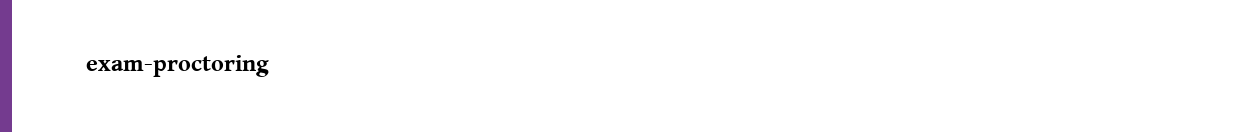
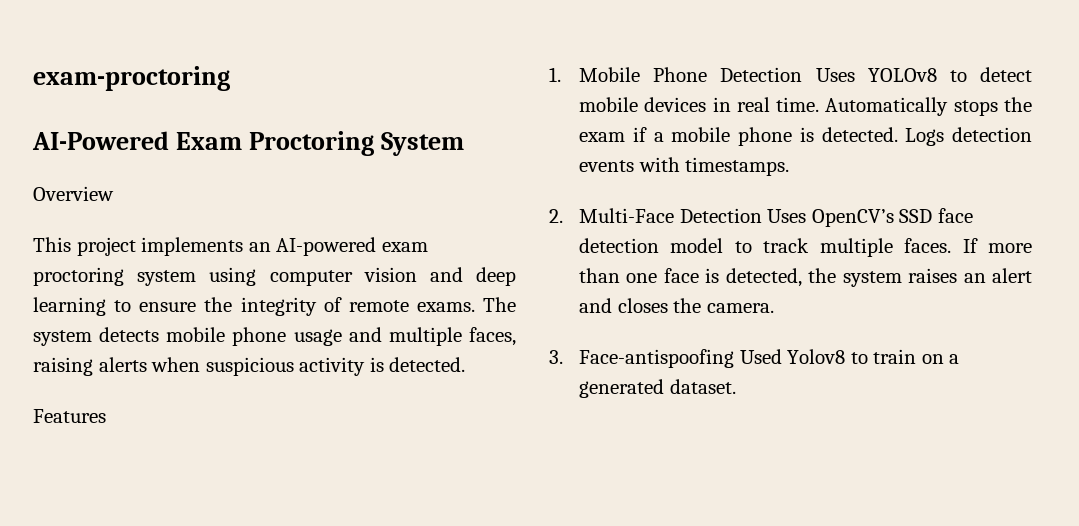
+ AI-Powered Exam Proctoring System
+ Overview
+ This project implements an AI-powered exam proctoring system using computer vision and deep learning to ensure the integrity of remote exams. The system detects mobile phone usage and multiple faces, raising alerts when suspicious activity is detected.
+ Features
+ 1. Mobile Phone Detection Uses YOLOv8 to detect mobile devices in real time. Automatically stops the exam if a mobile phone is detected. Logs detection events with timestamps.
+ 2. Multi-Face Detection Uses OpenCV’s SSD face detection model to track multiple faces. If more than one face is detected, the system raises an alert and closes the camera.
+ 3. Face-antispoofing Used Yolov8 to train on a generated dataset.

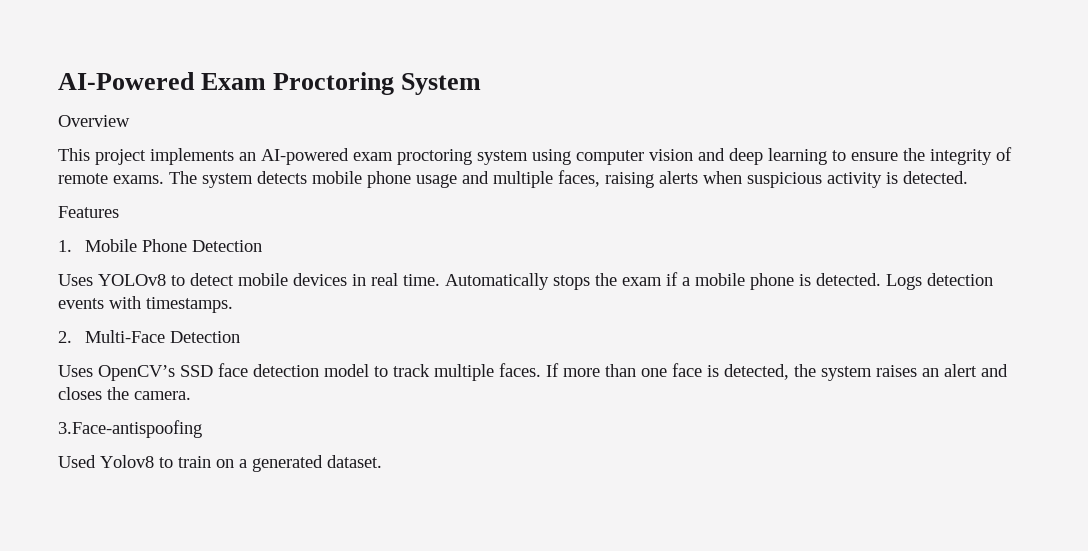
- exam-proctoring
- 1. Mobile Phone Detection Uses YOLOv8 to detect mobile devices in real time.
+ 1. Mobile Phone Detection
+ Uses YOLOv8 to detect mobile devices in real time.
- 2. Multi-Face Detection Uses OpenCV’s SSD face detection model to track multiple faces.
+ 2. Multi-Face Detection
+ Uses OpenCV’s SSD face detection model to track multiple faces.
- 3. Face-antispoofing Used Yolov8 to train on a generated dataset.
+ 3.Face-antispoofing
+ Used Yolov8 to train on a generated dataset.

